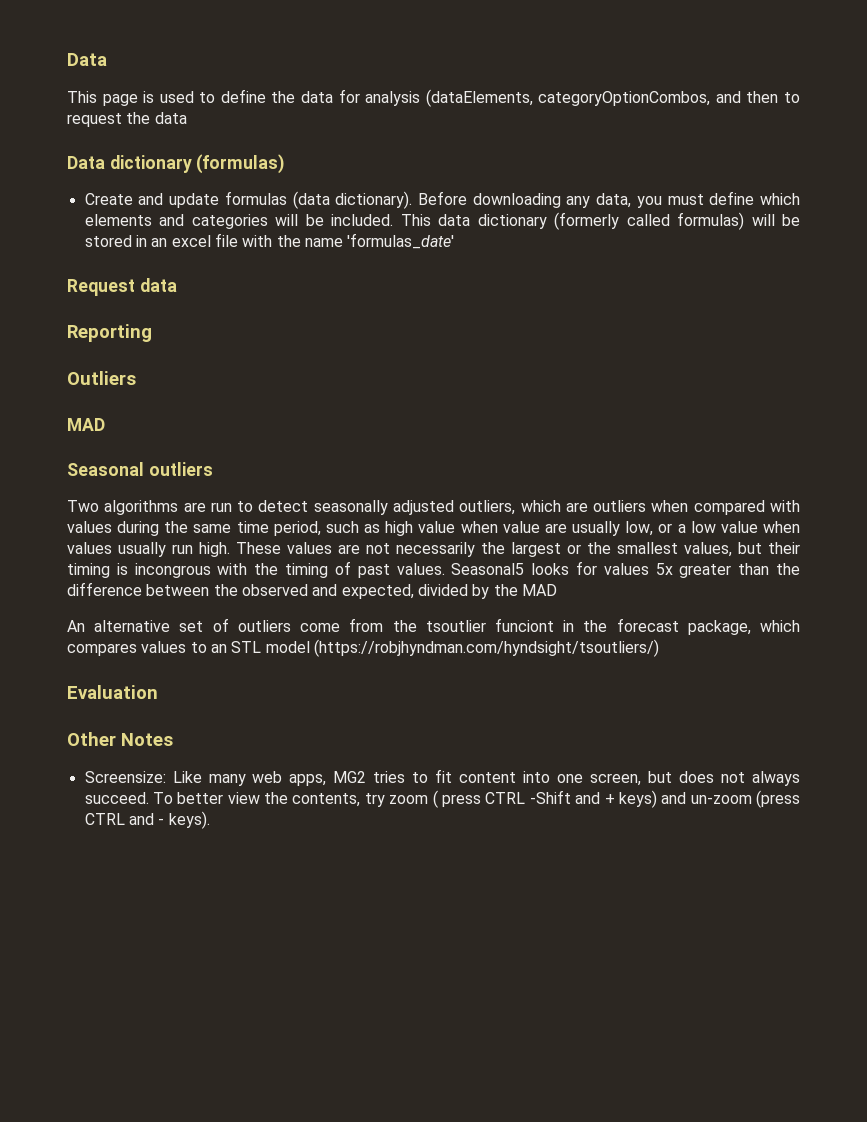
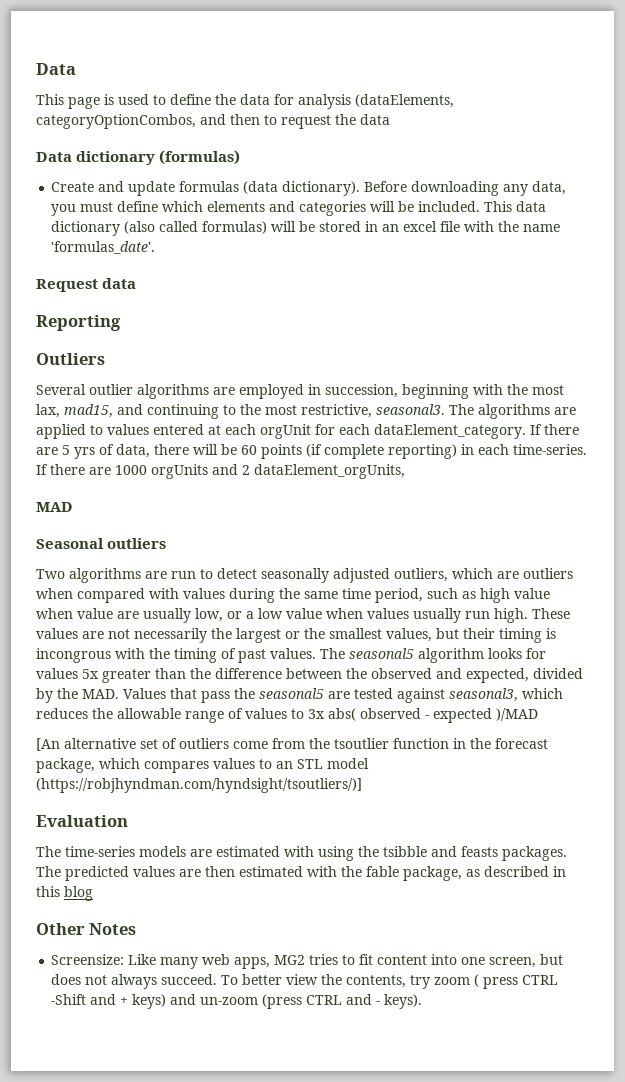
- This data dictionary (formerly called formulas) will be stored in an excel file with the name 'formulas_date'
+ This data dictionary (also called formulas) will be stored in an excel file with the name 'formulas_date'.
+ Several outlier algorithms are employed in succession, beginning with the most lax, mad15, and continuing to the most restrictive, seasonal3. The algorithms are applied to values entered at each orgUnit for each dataElement_category. If there are 5 yrs of data, there will be 60 points (if complete reporting) in each time-series. If there are 1000 orgUnits and 2 dataElement_orgUnits,
- Seasonal5 looks for values 5x greater than the difference between the observed and expected, divided by the MAD
- An alternative set of outliers come from the tsoutlier funciont in the forecast package, which compares values to an STL model (https://robjhyndman.com/hyndsight/tsoutliers/)
+ The seasonal5 algorithm looks for values 5x greater than the difference between the observed and expected, divided by the MAD. Values that pass the seasonal5 are tested against seasonal3, which reduces the allowable range of values to 3x abs( observed - expected )/MAD
+ [An alternative set of outliers come from the tsoutlier function in the forecast package, which compares values to an STL model (https://robjhyndman.com/hyndsight/tsoutliers/)]
+ The time-series models are estimated with using the tsibble and feasts packages. The predicted values are then estimated with the fable package, as described in this blog

